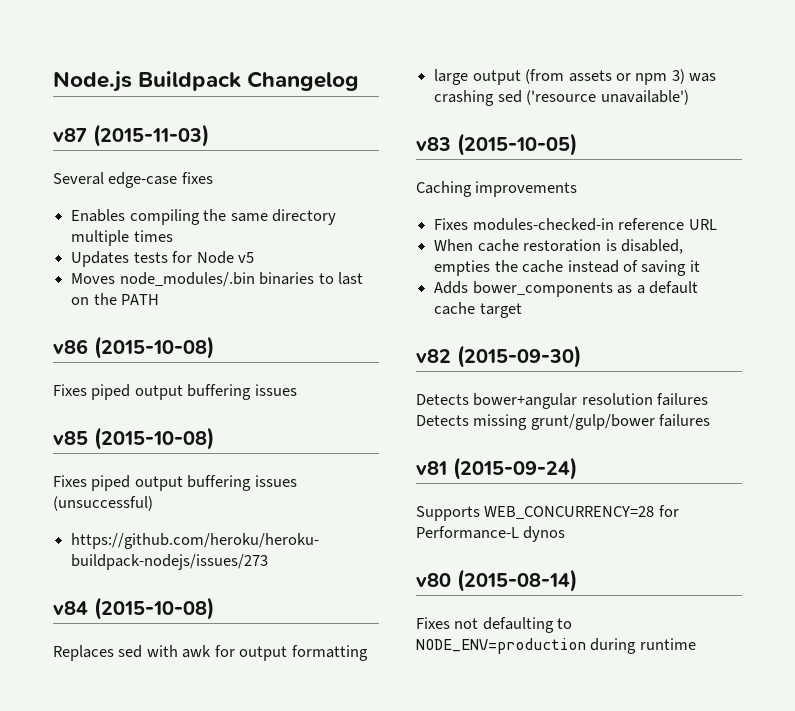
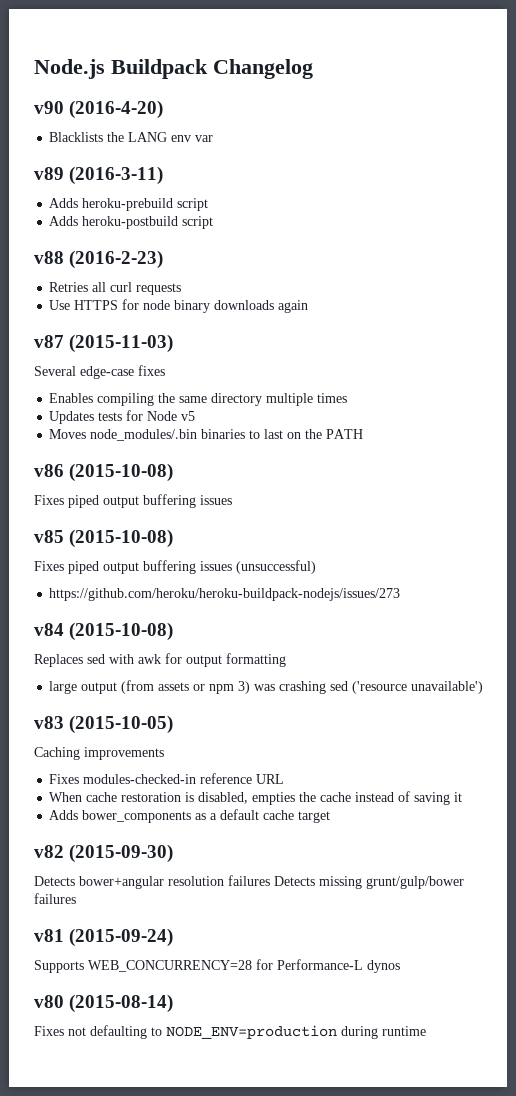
+ v90 (2016-4-20)
+ Blacklists the LANG env var
+ v89 (2016-3-11)
+ Adds heroku-prebuild script
+ Adds heroku-postbuild script
+ v88 (2016-2-23)
+ Retries all curl requests
+ Use HTTPS for node binary downloads again

